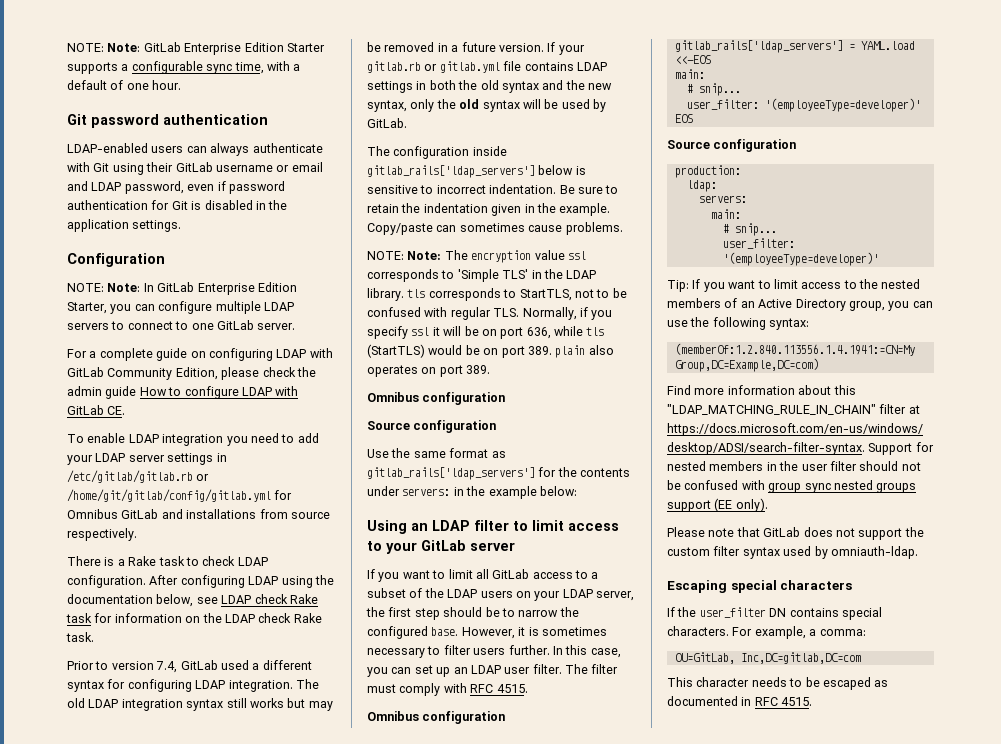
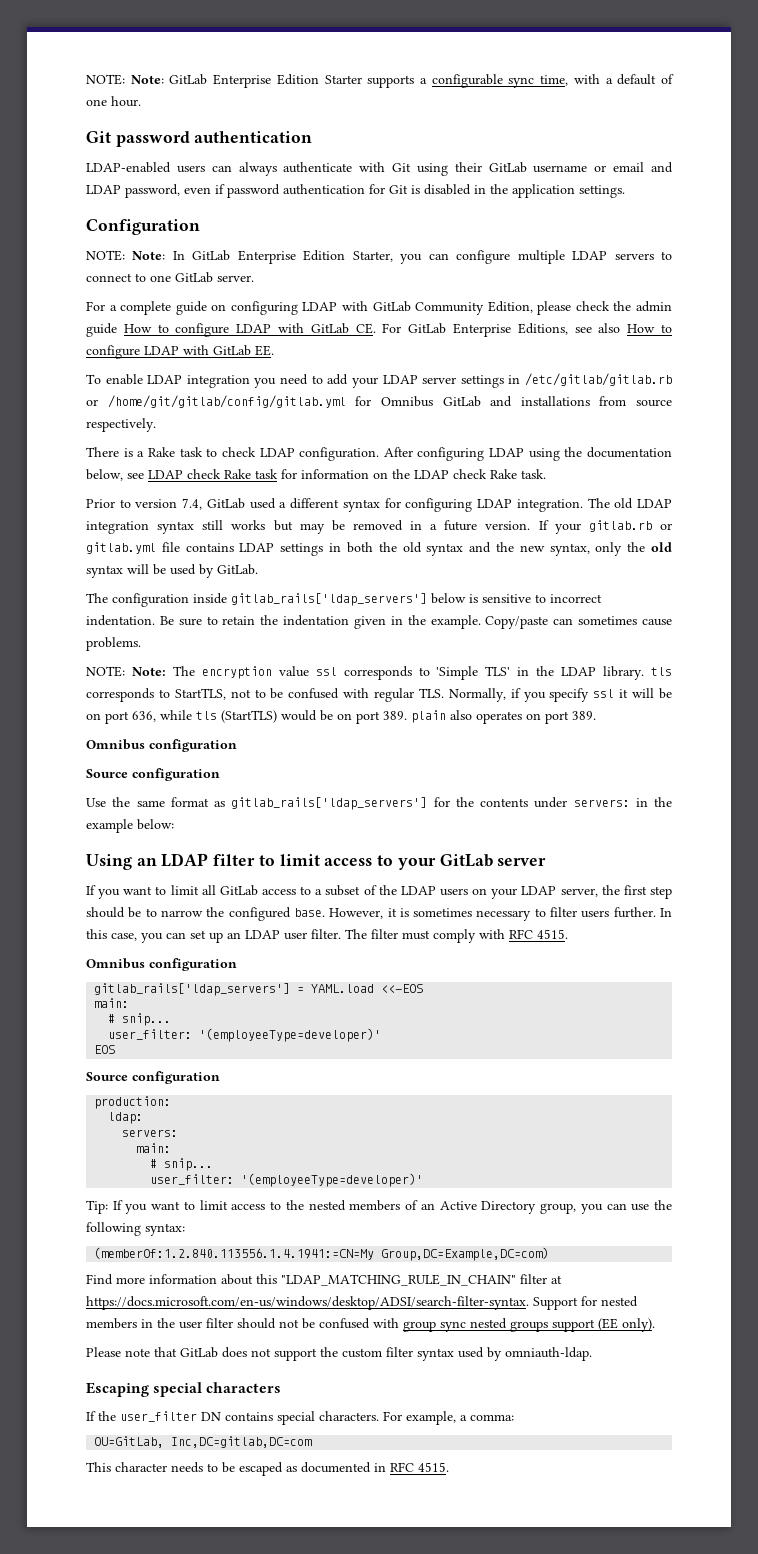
- For a complete guide on configuring LDAP with GitLab Community Edition, please check the admin guide How to configure LDAP with GitLab CE.
+ For a complete guide on configuring LDAP with GitLab Community Edition, please check the admin guide How to configure LDAP with GitLab CE. For GitLab Enterprise Editions, see also How to configure LDAP with GitLab EE.

